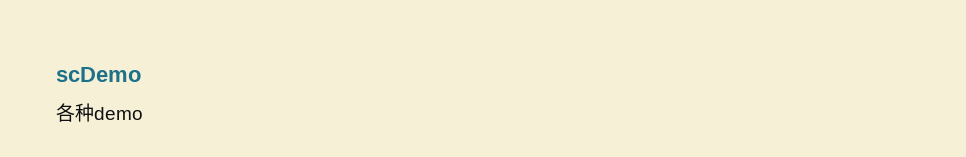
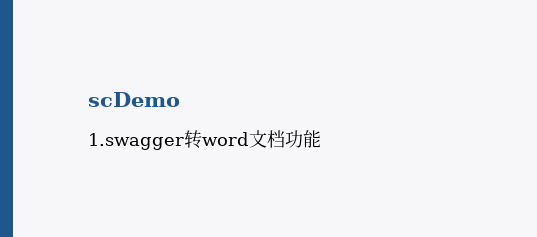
- 各种demo
+ 1.swagger转word文档功能

